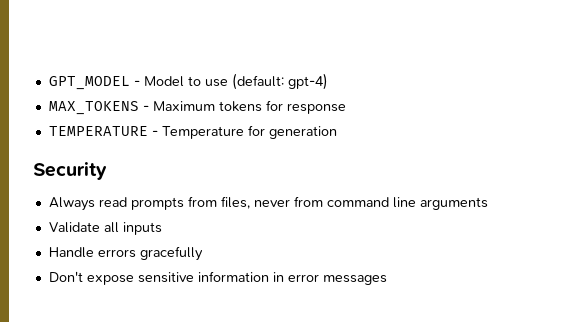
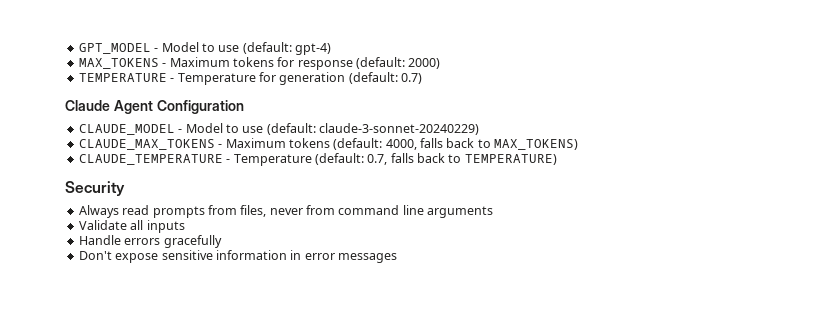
- MAX_TOKENS - Maximum tokens for response
+ MAX_TOKENS - Maximum tokens for response (default: 2000)
- TEMPERATURE - Temperature for generation
+ TEMPERATURE - Temperature for generation (default: 0.7)
+ Claude Agent Configuration
+ CLAUDE_MODEL - Model to use (default: claude-3-sonnet-20240229)
+ CLAUDE_MAX_TOKENS - Maximum tokens (default: 4000, falls back to MAX_TOKENS)
+ CLAUDE_TEMPERATURE - Temperature (default: 0.7, falls back to TEMPERATURE)

